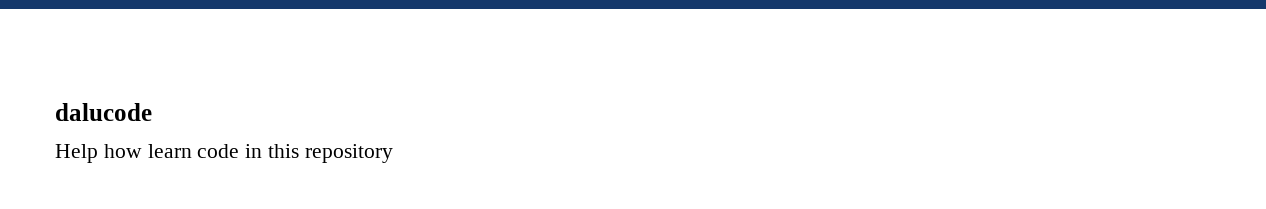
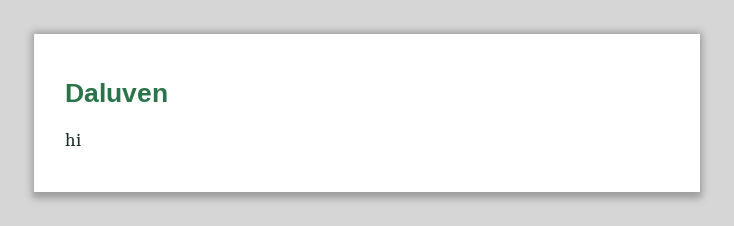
- dalucode
- Help how learn code in this repository
+ Daluven
+ hi

